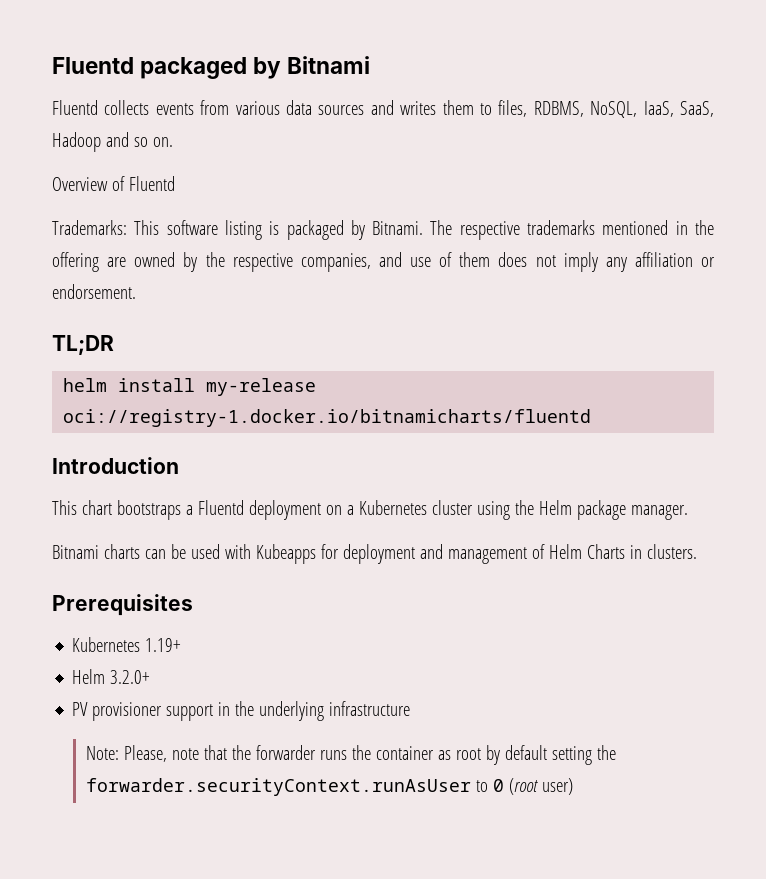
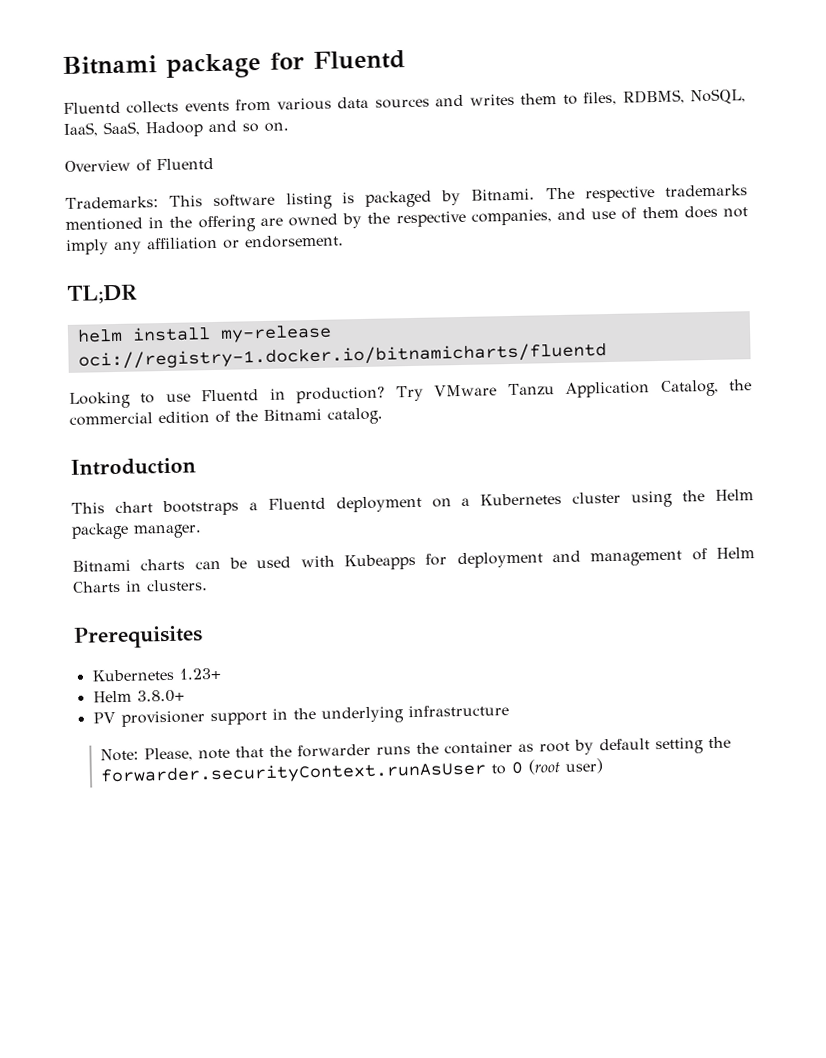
- Fluentd packaged by Bitnami
+ Bitnami package for Fluentd
+ Looking to use Fluentd in production? Try VMware Tanzu Application Catalog, the commercial edition of the Bitnami catalog.
- Kubernetes 1.19+
- Helm 3.2.0+
+ Kubernetes 1.23+
+ Helm 3.8.0+

